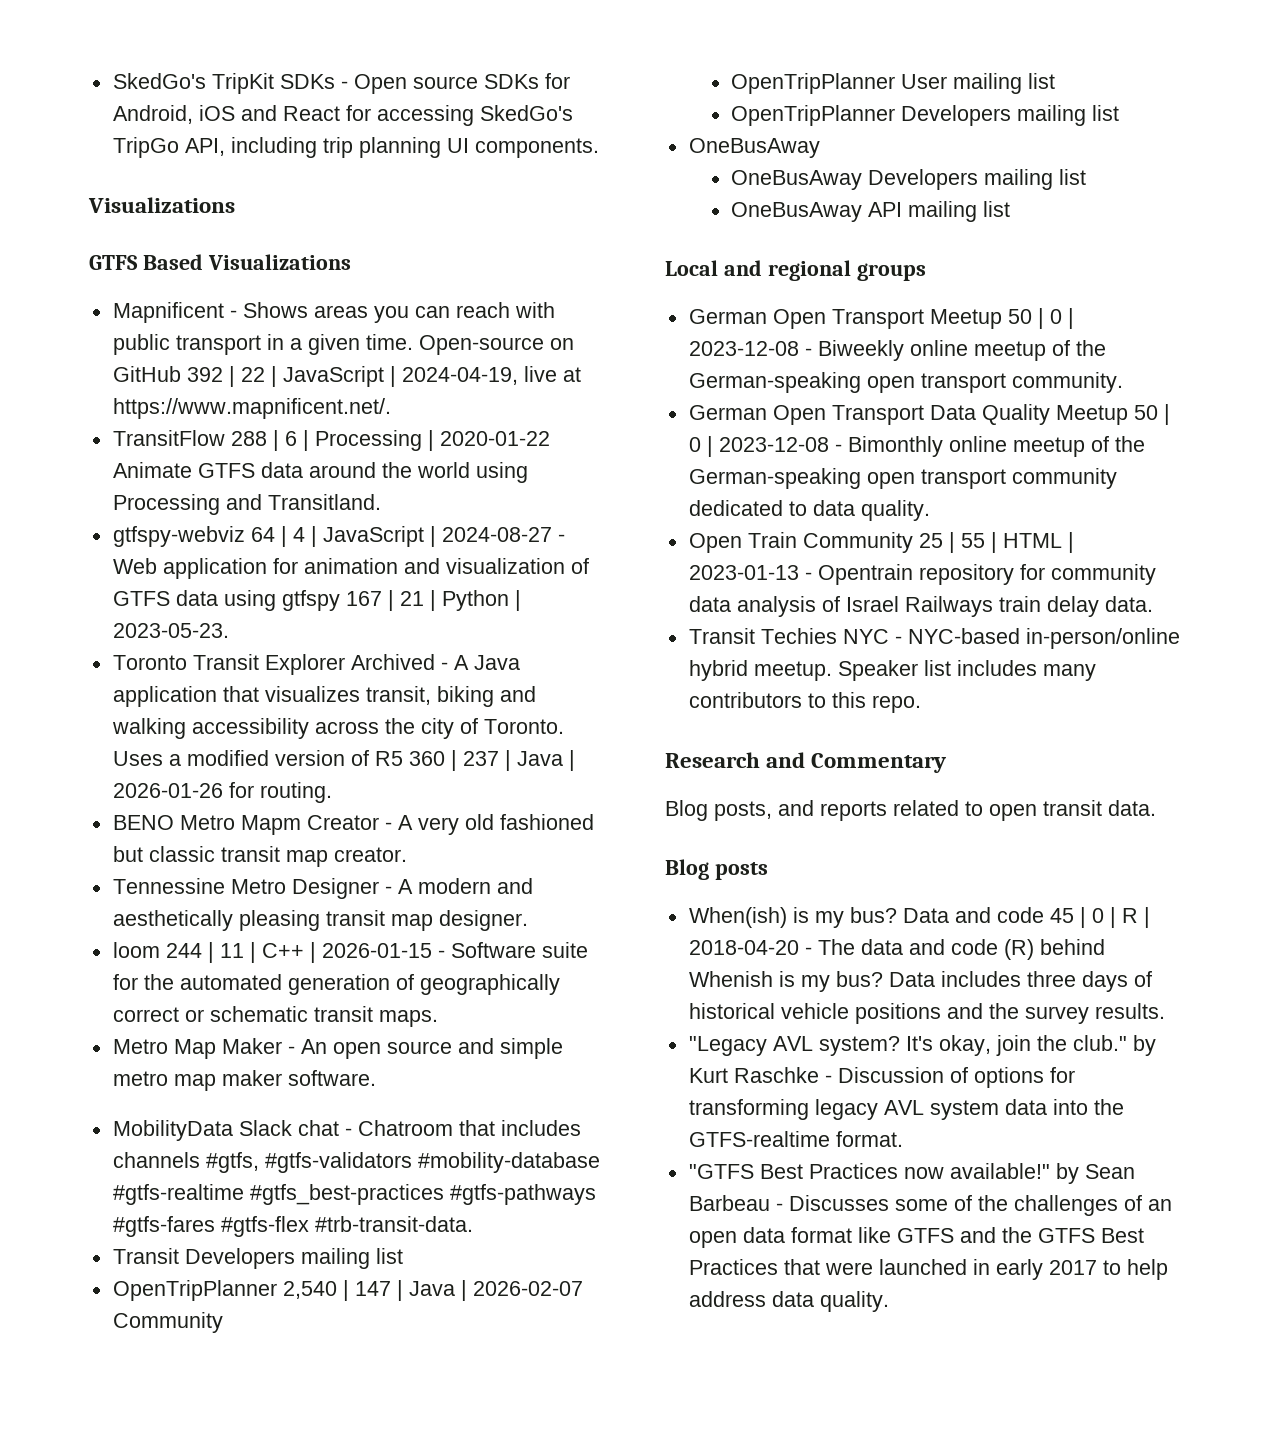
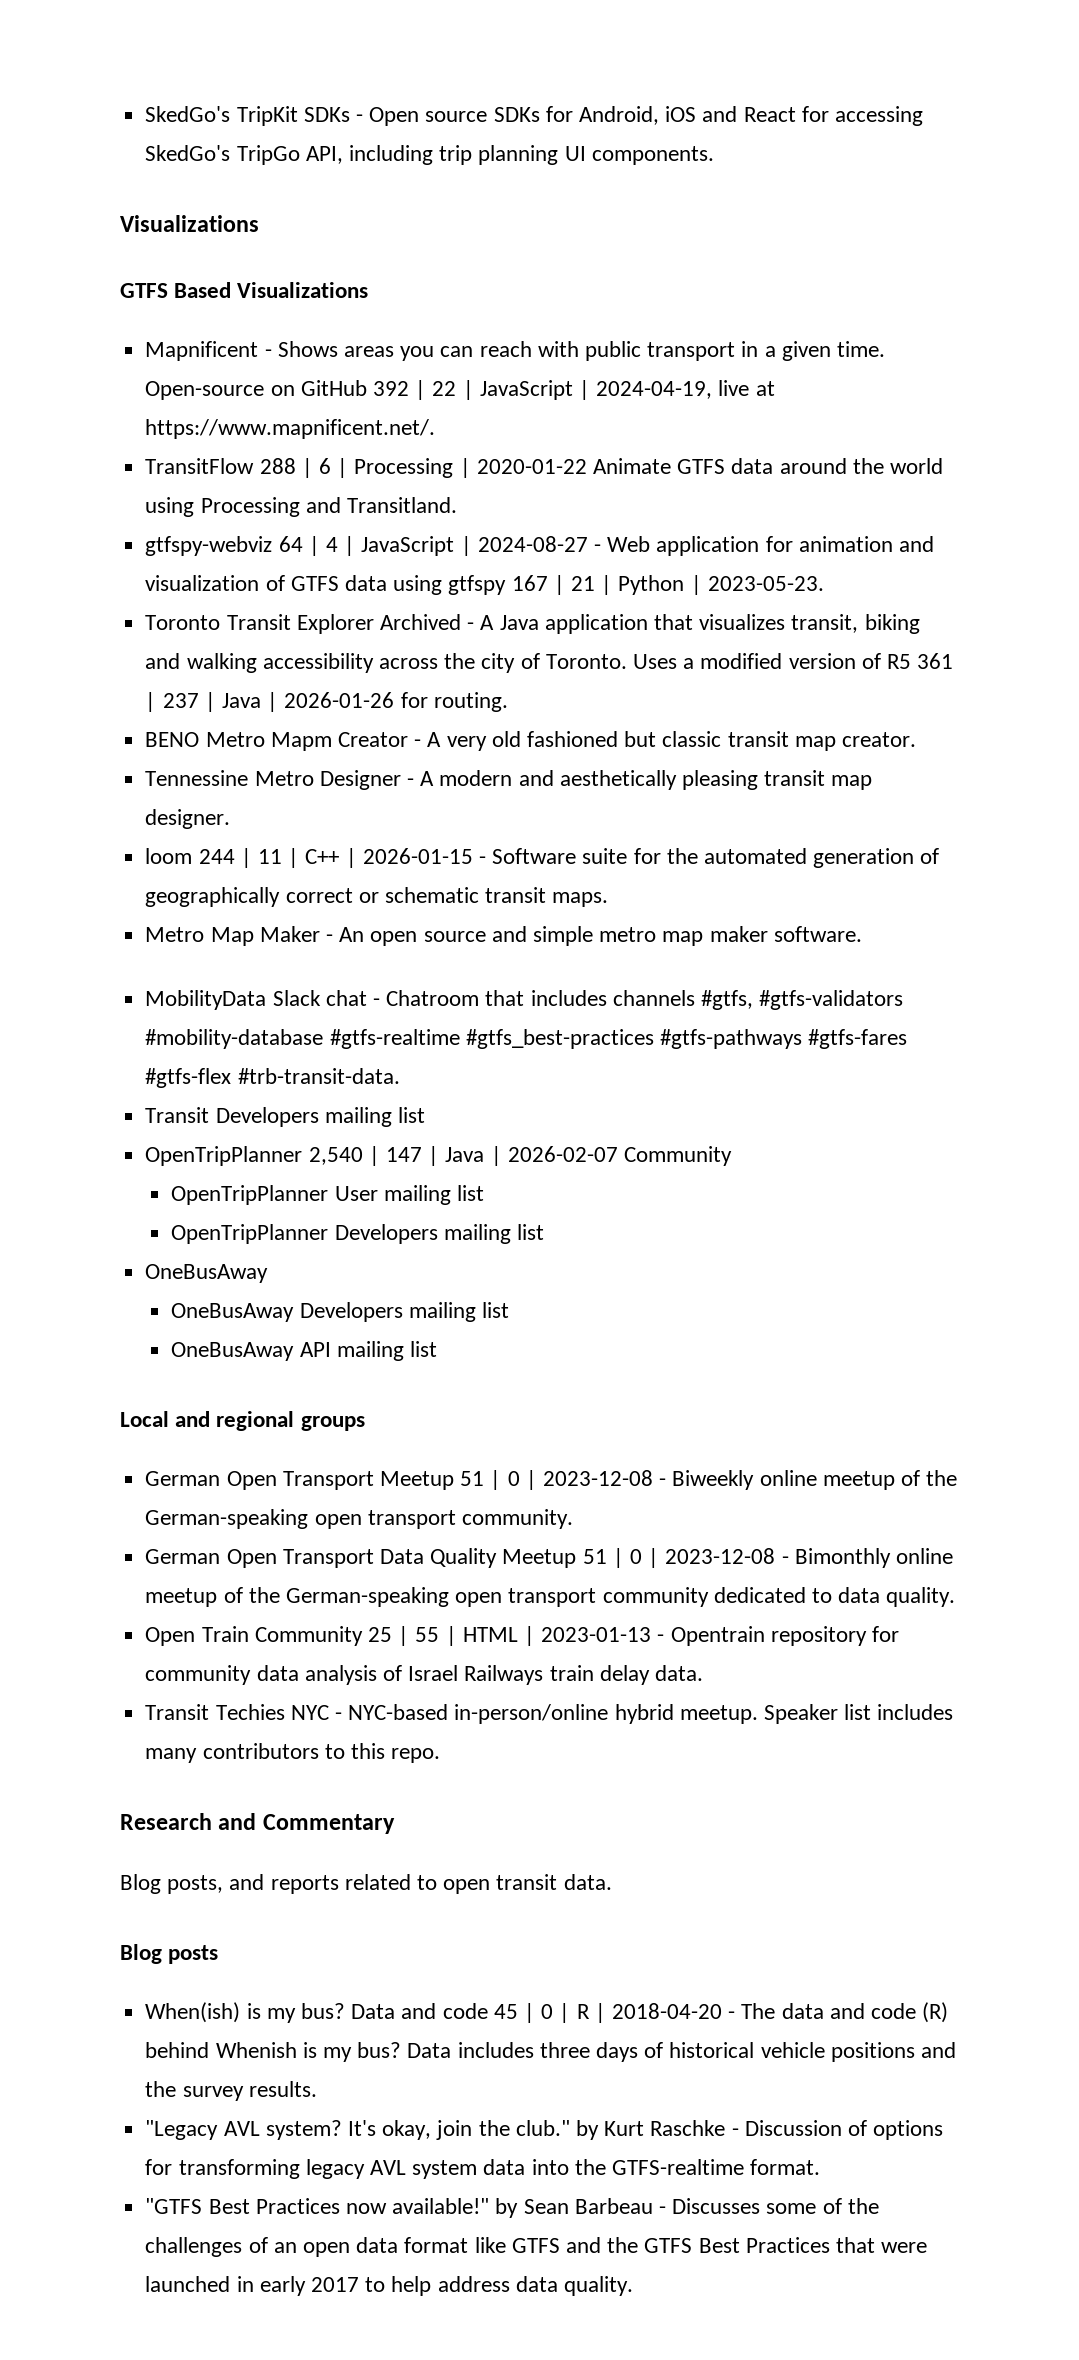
- Uses a modified version of R5 360 | 237 | Java | 2026-01-26 for routing.
+ Uses a modified version of R5 361 | 237 | Java | 2026-01-26 for routing.
- German Open Transport Meetup 50 | 0 | 2023-12-08 - Biweekly online meetup of the German-speaking open transport community.
+ German Open Transport Meetup 51 | 0 | 2023-12-08 - Biweekly online meetup of the German-speaking open transport community.
- German Open Transport Data Quality Meetup 50 | 0 | 2023-12-08 - Bimonthly online meetup of the German-speaking open transport community dedicated to data quality.
+ German Open Transport Data Quality Meetup 51 | 0 | 2023-12-08 - Bimonthly online meetup of the German-speaking open transport community dedicated to data quality.

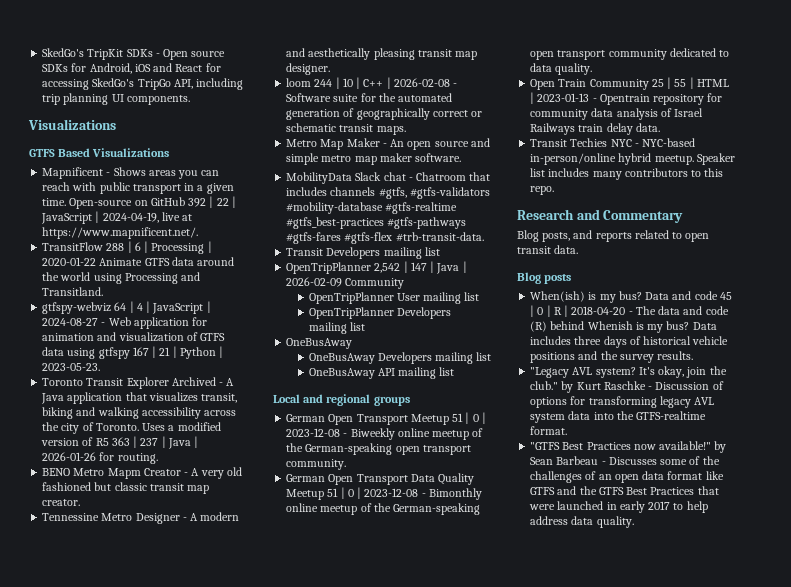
- Uses a modified version of R5 361 | 237 | Java | 2026-01-26 for routing.
+ Uses a modified version of R5 363 | 237 | Java | 2026-01-26 for routing.
- loom 244 | 11 | C++ | 2026-01-15 - Software suite for the automated generation of geographically correct or schematic transit maps.
+ loom 244 | 10 | C++ | 2026-02-08 - Software suite for the automated generation of geographically correct or schematic transit maps.
- OpenTripPlanner 2,540 | 147 | Java | 2026-02-07 Community
+ OpenTripPlanner 2,542 | 147 | Java | 2026-02-09 Community

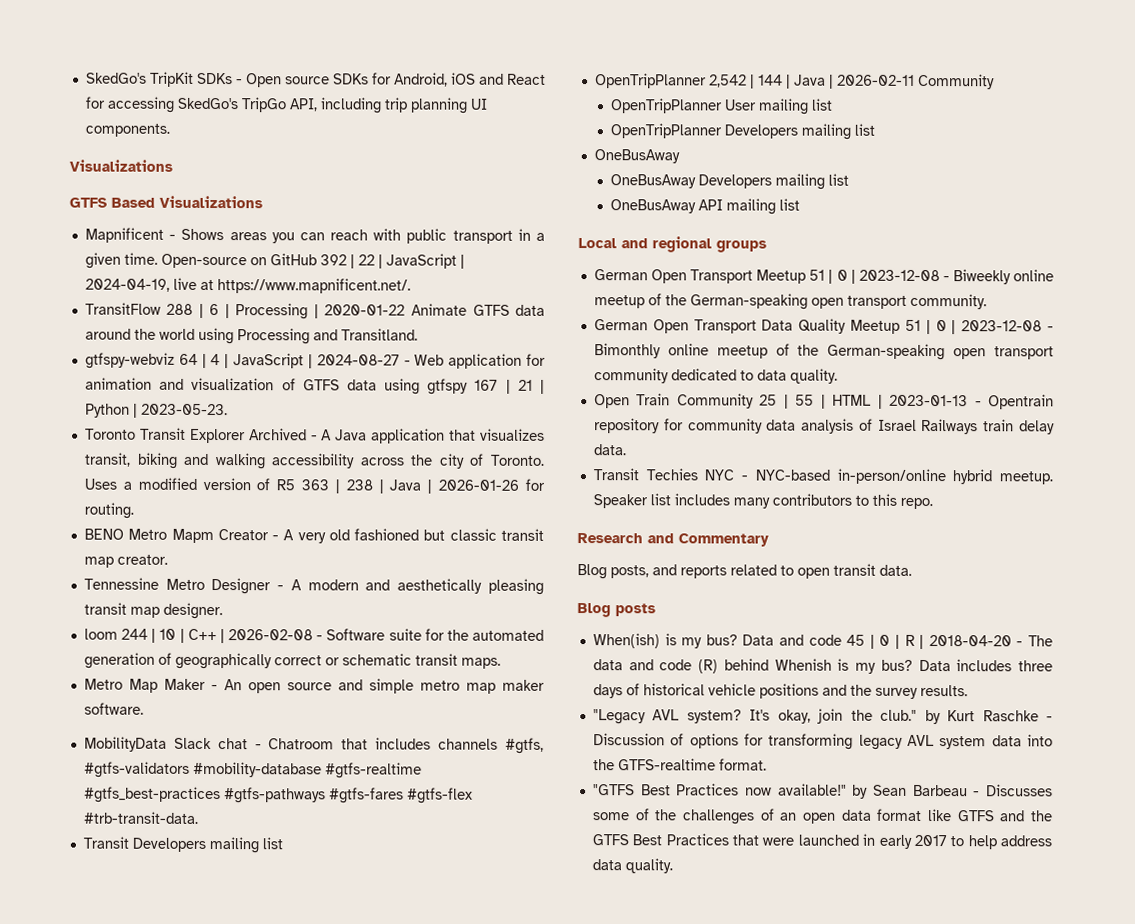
- Uses a modified version of R5 363 | 237 | Java | 2026-01-26 for routing.
+ Uses a modified version of R5 363 | 238 | Java | 2026-01-26 for routing.
- OpenTripPlanner 2,542 | 147 | Java | 2026-02-09 Community
+ OpenTripPlanner 2,542 | 144 | Java | 2026-02-11 Community

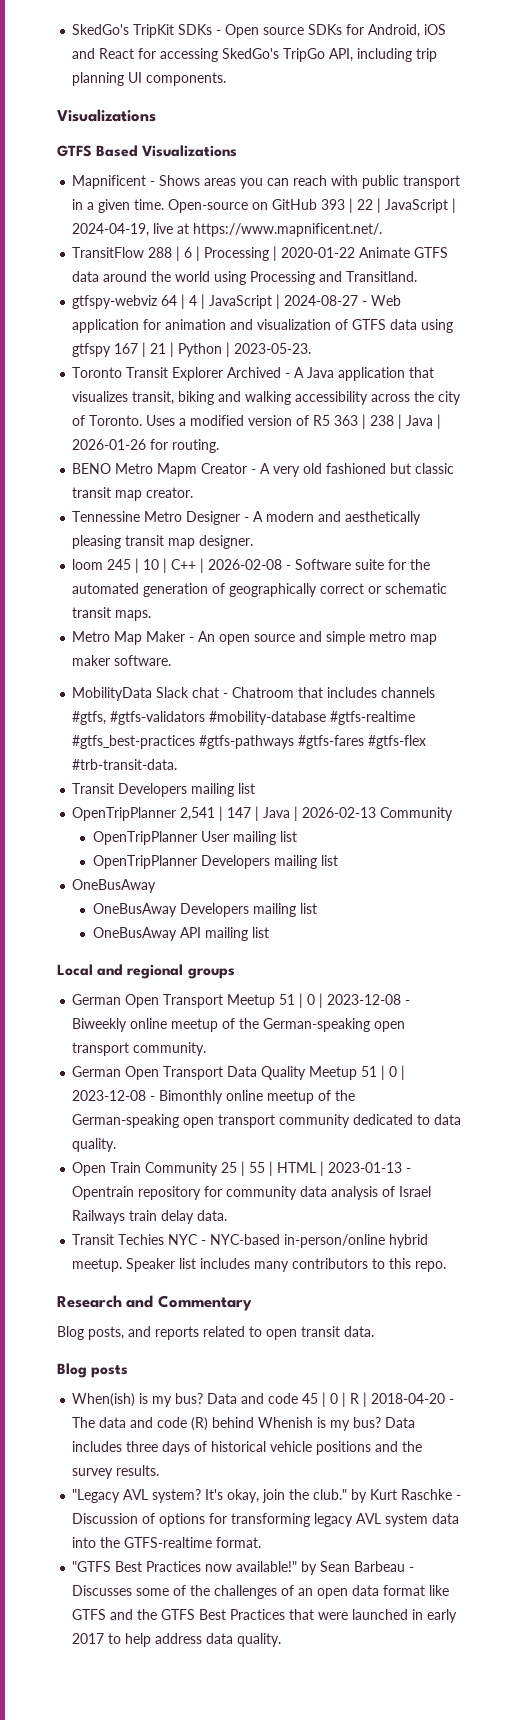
- Open-source on GitHub 392 | 22 | JavaScript | 2024-04-19, live at https://www.mapnificent.net/.
+ Open-source on GitHub 393 | 22 | JavaScript | 2024-04-19, live at https://www.mapnificent.net/.
- loom 244 | 10 | C++ | 2026-02-08 - Software suite for the automated generation of geographically correct or schematic transit maps.
+ loom 245 | 10 | C++ | 2026-02-08 - Software suite for the automated generation of geographically correct or schematic transit maps.
- OpenTripPlanner 2,542 | 144 | Java | 2026-02-11 Community
+ OpenTripPlanner 2,541 | 147 | Java | 2026-02-13 Community

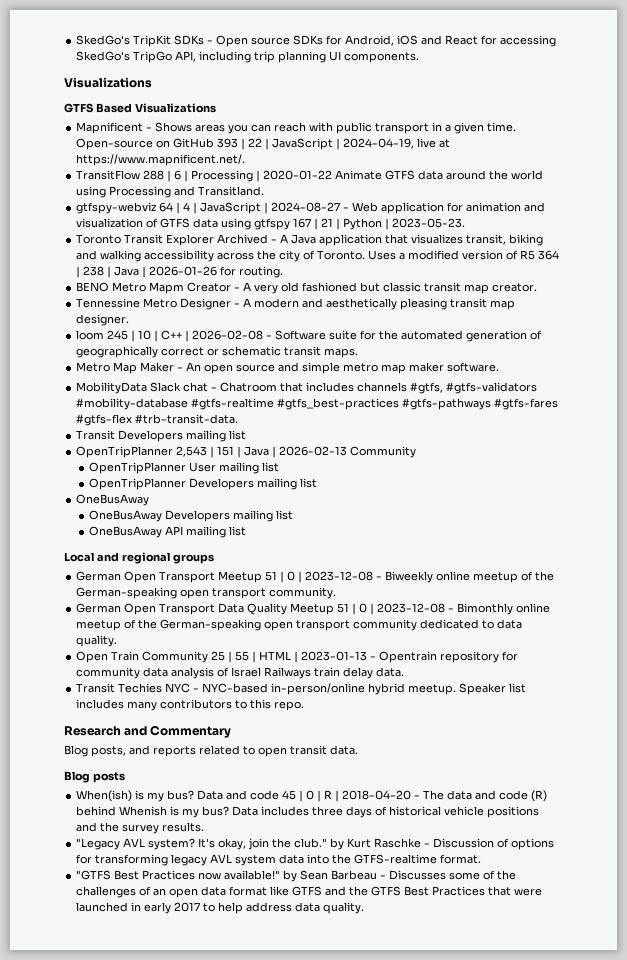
- Uses a modified version of R5 363 | 238 | Java | 2026-01-26 for routing.
+ Uses a modified version of R5 364 | 238 | Java | 2026-01-26 for routing.
- OpenTripPlanner 2,541 | 147 | Java | 2026-02-13 Community
+ OpenTripPlanner 2,543 | 151 | Java | 2026-02-13 Community

